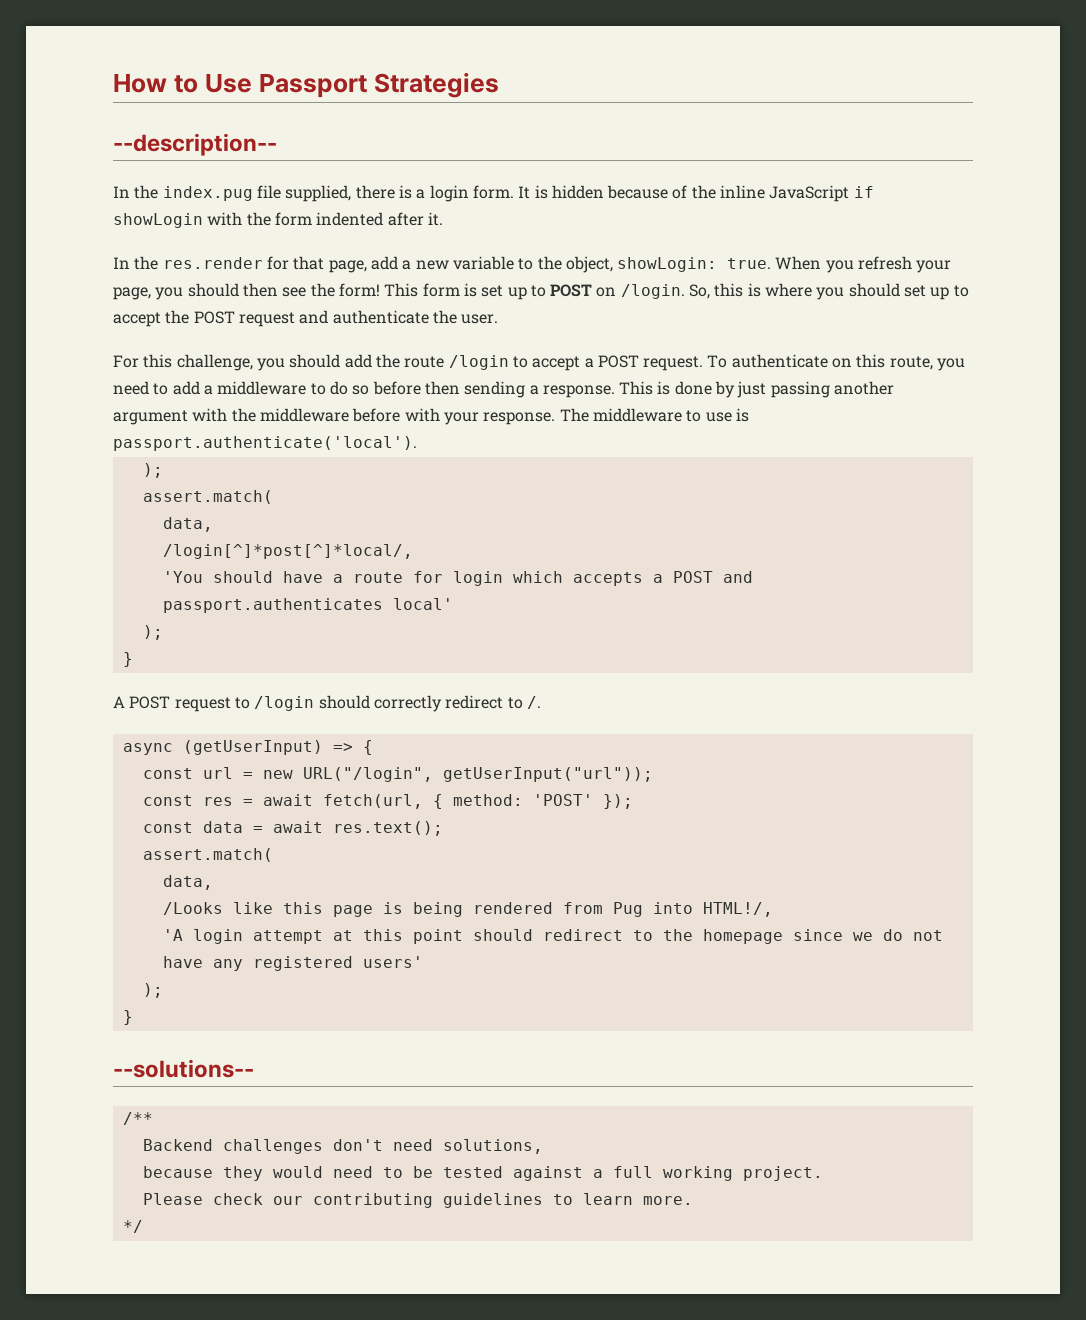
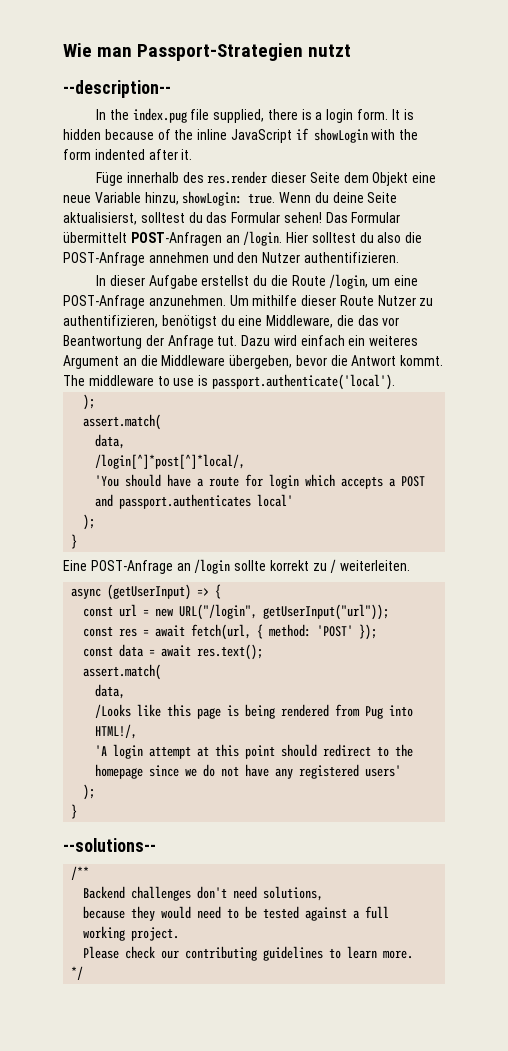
- How to Use Passport Strategies
+ Wie man Passport-Strategien nutzt
- In the res.render for that page, add a new variable to the object, showLogin: true. When you refresh your page, you should then see the form! This form is set up to POST on /login. So, this is where you should set up to accept the POST request and authenticate the user.
- For this challenge, you should add the route /login to accept a POST request. To authenticate on this route, you need to add a middleware to do so before then sending a response. This is done by just passing another argument with the middleware before with your response.
+ Füge innerhalb des res.render dieser Seite dem Objekt eine neue Variable hinzu, showLogin: true. Wenn du deine Seite aktualisierst, solltest du das Formular sehen! Das Formular übermittelt POST-Anfragen an /login. Hier solltest du also die POST-Anfrage annehmen und den Nutzer authentifizieren.
+ In dieser Aufgabe erstellst du die Route /login, um eine POST-Anfrage anzunehmen. Um mithilfe dieser Route Nutzer zu authentifizieren, benötigst du eine Middleware, die das vor Beantwortung der Anfrage tut. Dazu wird einfach ein weiteres Argument an die Middleware übergeben, bevor die Antwort kommt.
- A POST request to /login should correctly redirect to /.
+ Eine POST-Anfrage an /login sollte korrekt zu / weiterleiten.

